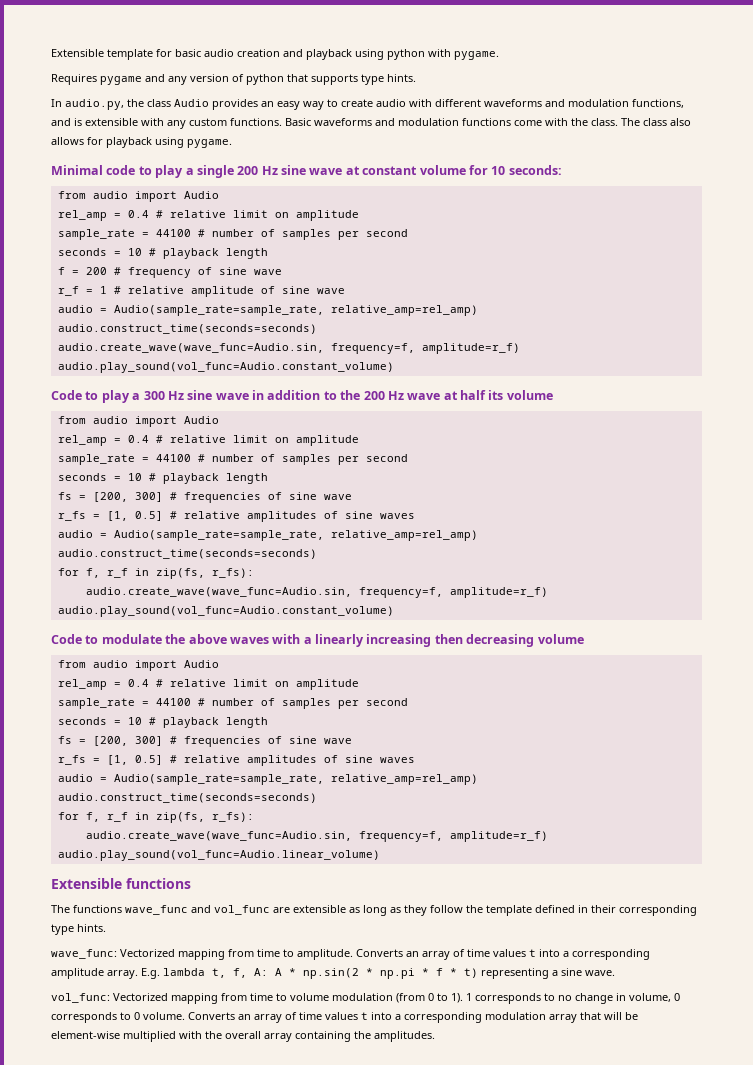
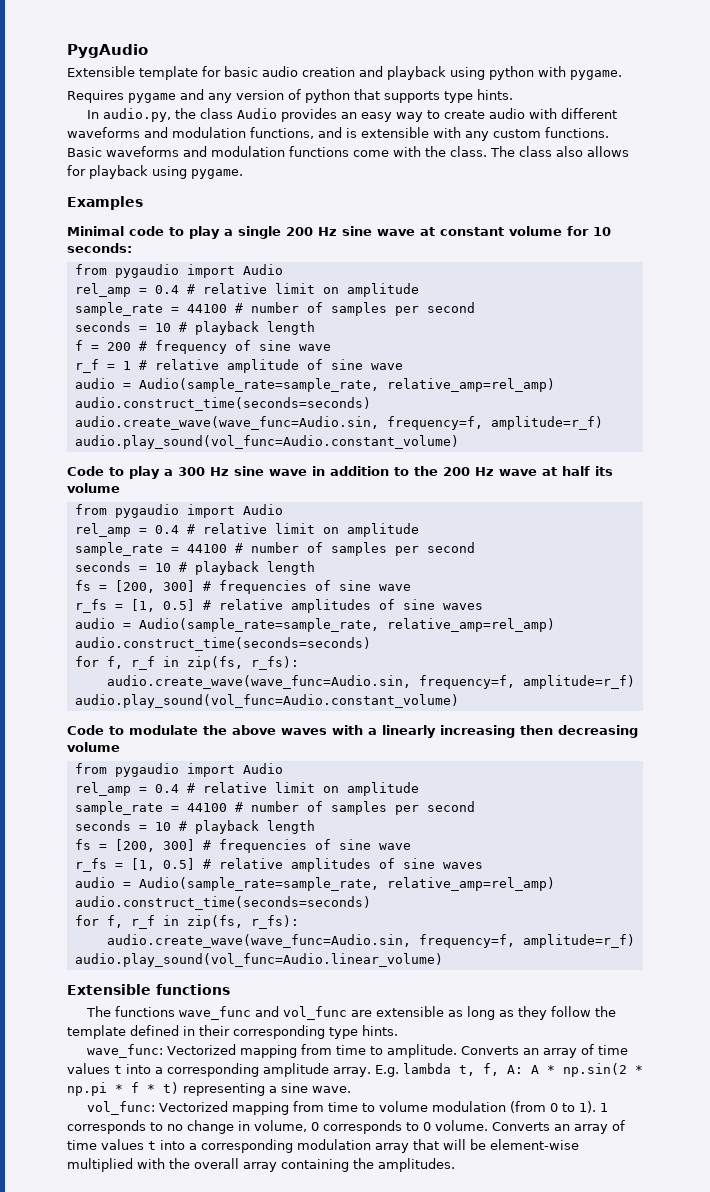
+ PygAudio
+ Examples
  Minimal code to play a single 200 Hz sine wave at constant volume for 10 seconds:
- from audio import Audio
+ from pygaudio import Audio
  Code to play a 300 Hz sine wave in addition to the 200 Hz wave at half its volume
- from audio import Audio
+ from pygaudio import Audio
  Code to modulate the above waves with a linearly increasing then decreasing volume
- from audio import Audio
+ from pygaudio import Audio

